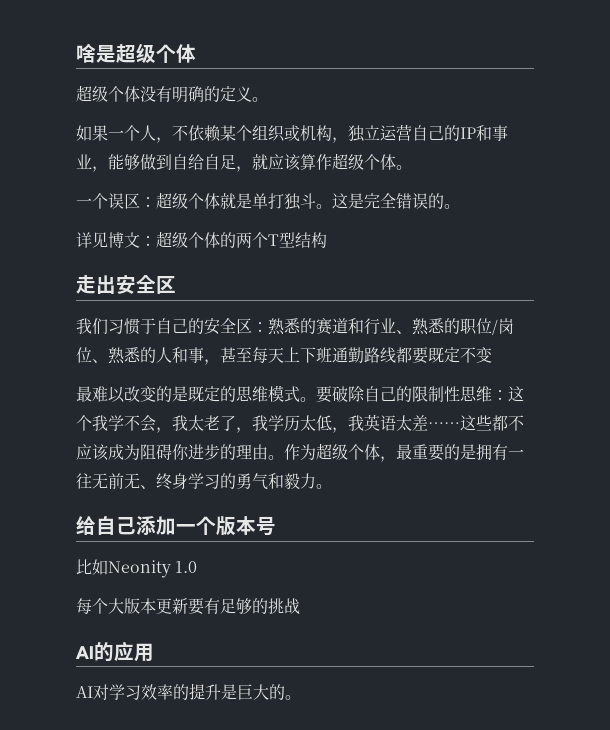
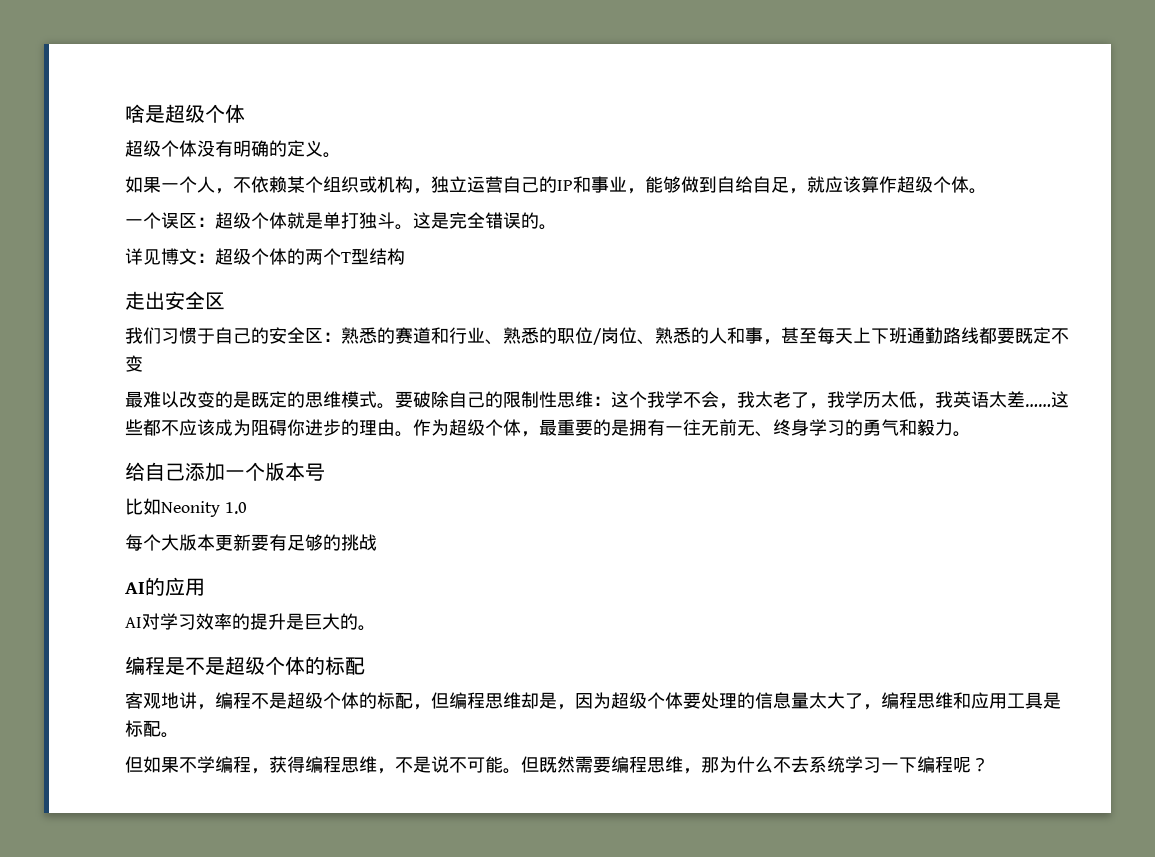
+ 编程是不是超级个体的标配
+ 客观地讲，编程不是超级个体的标配，但编程思维却是，因为超级个体要处理的信息量太大了，编程思维和应用工具是标配。
+ 但如果不学编程，获得编程思维，不是说不可能。但既然需要编程思维，那为什么不去系统学习一下编程呢？

